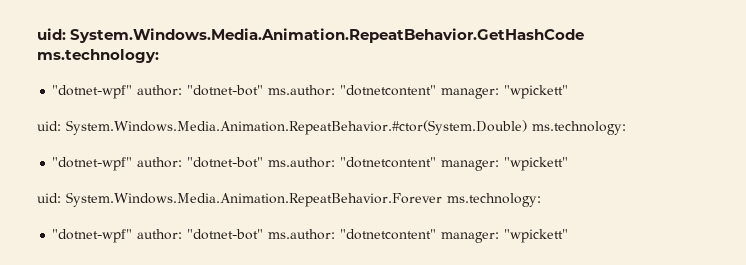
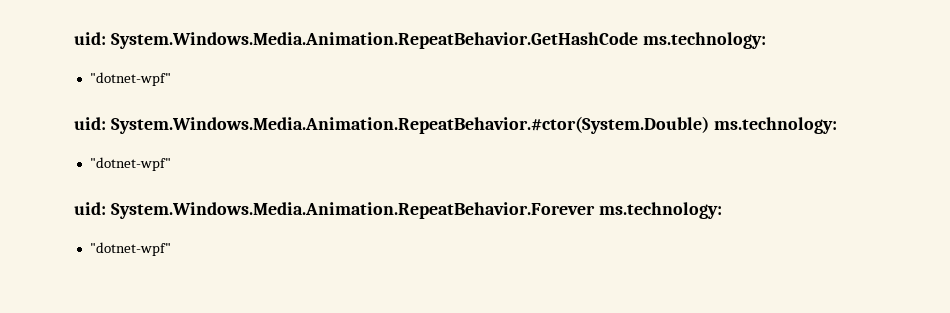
  uid: System.Windows.Media.Animation.RepeatBehavior.GetHashCode ms.technology:
- "dotnet-wpf" author: "dotnet-bot" ms.author: "dotnetcontent" manager: "wpickett"
+ "dotnet-wpf"
  uid: System.Windows.Media.Animation.RepeatBehavior.#ctor(System.Double) ms.technology:
- "dotnet-wpf" author: "dotnet-bot" ms.author: "dotnetcontent" manager: "wpickett"
+ "dotnet-wpf"
  uid: System.Windows.Media.Animation.RepeatBehavior.Forever ms.technology:
- "dotnet-wpf" author: "dotnet-bot" ms.author: "dotnetcontent" manager: "wpickett"
+ "dotnet-wpf"

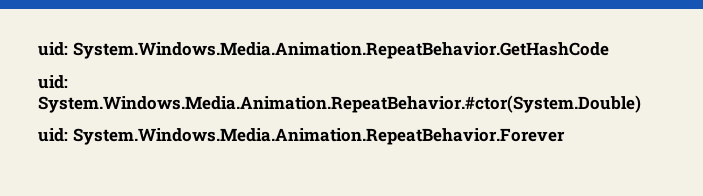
- uid: System.Windows.Media.Animation.RepeatBehavior.GetHashCode ms.technology:
- "dotnet-wpf"
+ uid: System.Windows.Media.Animation.RepeatBehavior.GetHashCode
- uid: System.Windows.Media.Animation.RepeatBehavior.#ctor(System.Double) ms.technology:
- "dotnet-wpf"
+ uid: System.Windows.Media.Animation.RepeatBehavior.#ctor(System.Double)
- uid: System.Windows.Media.Animation.RepeatBehavior.Forever ms.technology:
- "dotnet-wpf"
+ uid: System.Windows.Media.Animation.RepeatBehavior.Forever

